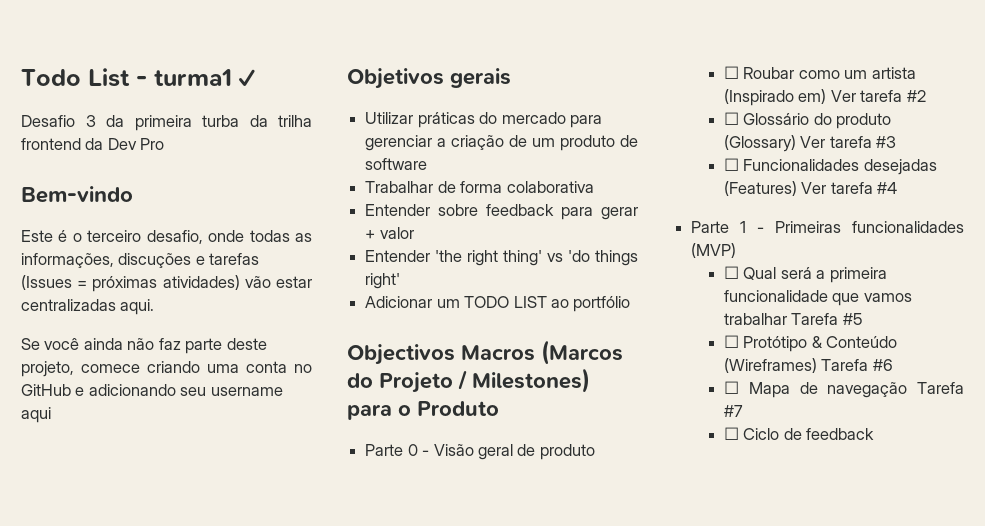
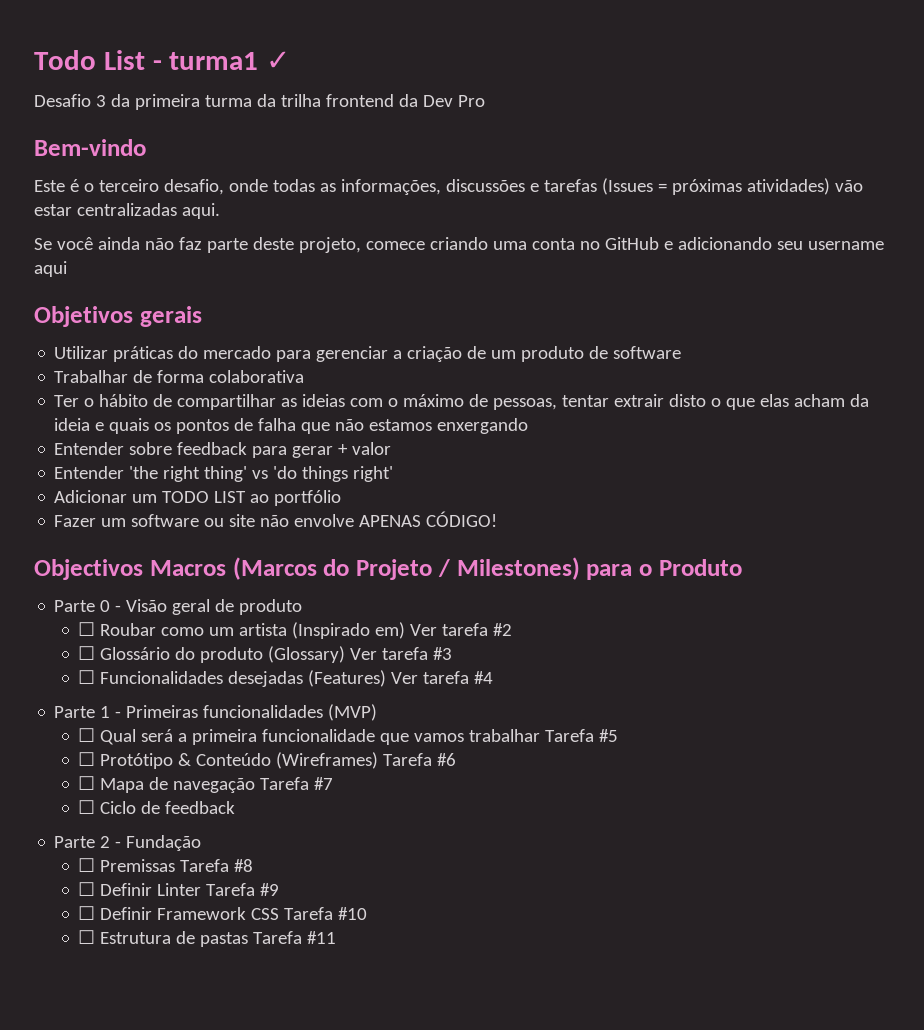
- Desafio 3 da primeira turba da trilha frontend da Dev Pro
+ Desafio 3 da primeira turma da trilha frontend da Dev Pro
- Este é o terceiro desafio, onde todas as informações, discuções e tarefas (Issues = próximas atividades) vão estar centralizadas aqui.
+ Este é o terceiro desafio, onde todas as informações, discussões e tarefas (Issues = próximas atividades) vão estar centralizadas aqui.
+ Ter o hábito de compartilhar as ideias com o máximo de pessoas, tentar extrair disto o que elas acham da ideia e quais os pontos de falha que não estamos enxergando
+ Fazer um software ou site não envolve APENAS CÓDIGO!
+ Parte 2 - Fundação
+ ☐ Premissas Tarefa #8
+ ☐ Definir Linter Tarefa #9
+ ☐ Definir Framework CSS Tarefa #10
+ ☐ Estrutura de pastas Tarefa #11

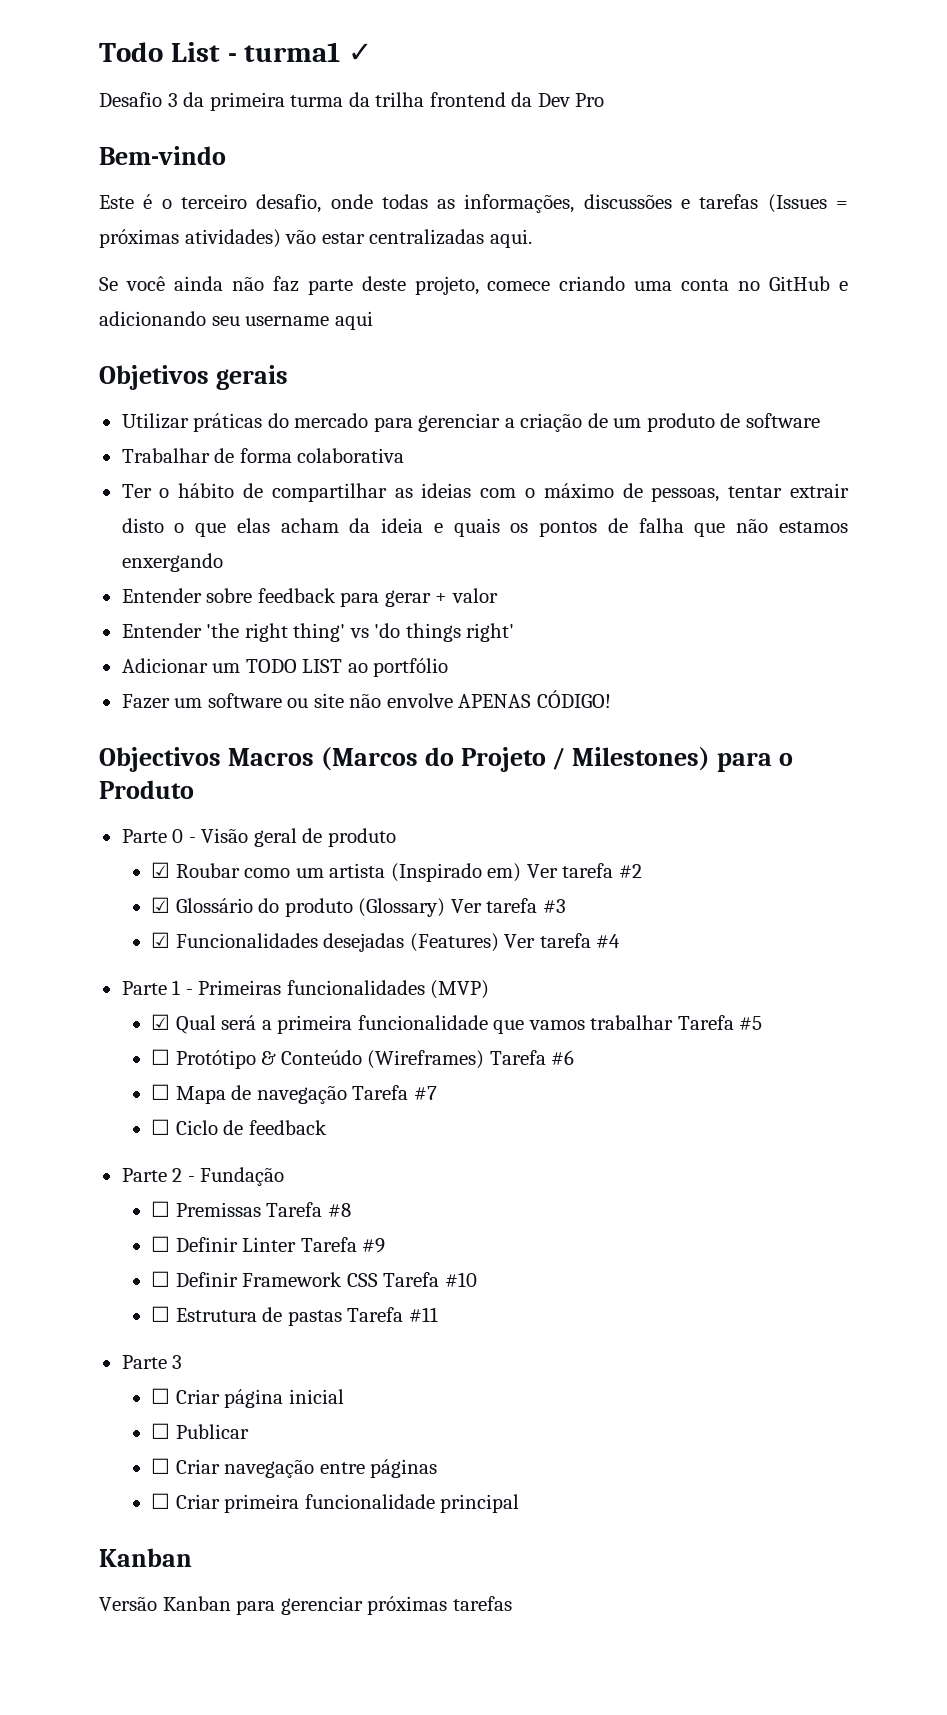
- ☐ Roubar como um artista (Inspirado em) Ver tarefa #2
+ ☑ Roubar como um artista (Inspirado em) Ver tarefa #2
- ☐ Glossário do produto (Glossary) Ver tarefa #3
+ ☑ Glossário do produto (Glossary) Ver tarefa #3
- ☐ Funcionalidades desejadas (Features) Ver tarefa #4
+ ☑ Funcionalidades desejadas (Features) Ver tarefa #4
- ☐ Qual será a primeira funcionalidade que vamos trabalhar Tarefa #5
+ ☑ Qual será a primeira funcionalidade que vamos trabalhar Tarefa #5
+ Parte 3
+ ☐ Criar página inicial
+ ☐ Publicar
+ ☐ Criar navegação entre páginas
+ ☐ Criar primeira funcionalidade principal
+ Kanban
+ Versão Kanban para gerenciar próximas tarefas

